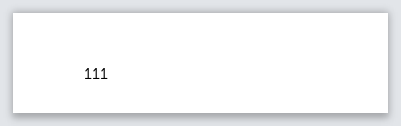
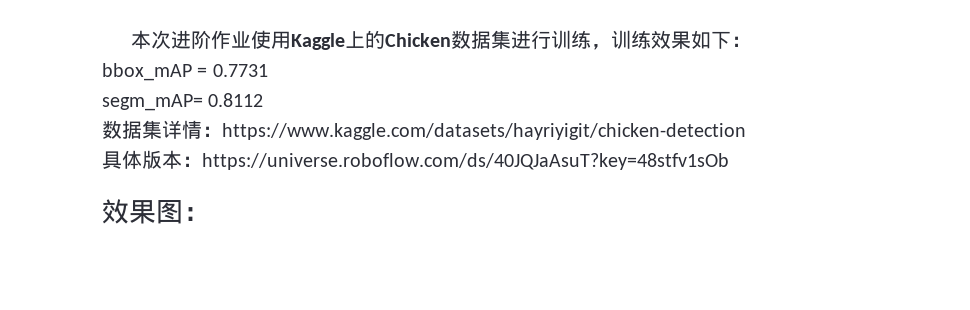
- 111
+ 本次进阶作业使用Kaggle上的Chicken数据集进行训练，训练效果如下：
+ bbox_mAP = 0.7731
+ segm_mAP= 0.8112
+ 数据集详情：https://www.kaggle.com/datasets/hayriyigit/chicken-detection
+ 具体版本：https://universe.roboflow.com/ds/40JQJaAsuT?key=48stfv1sOb
+ 效果图：

